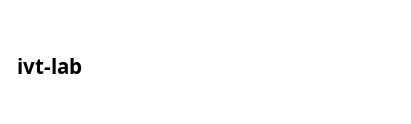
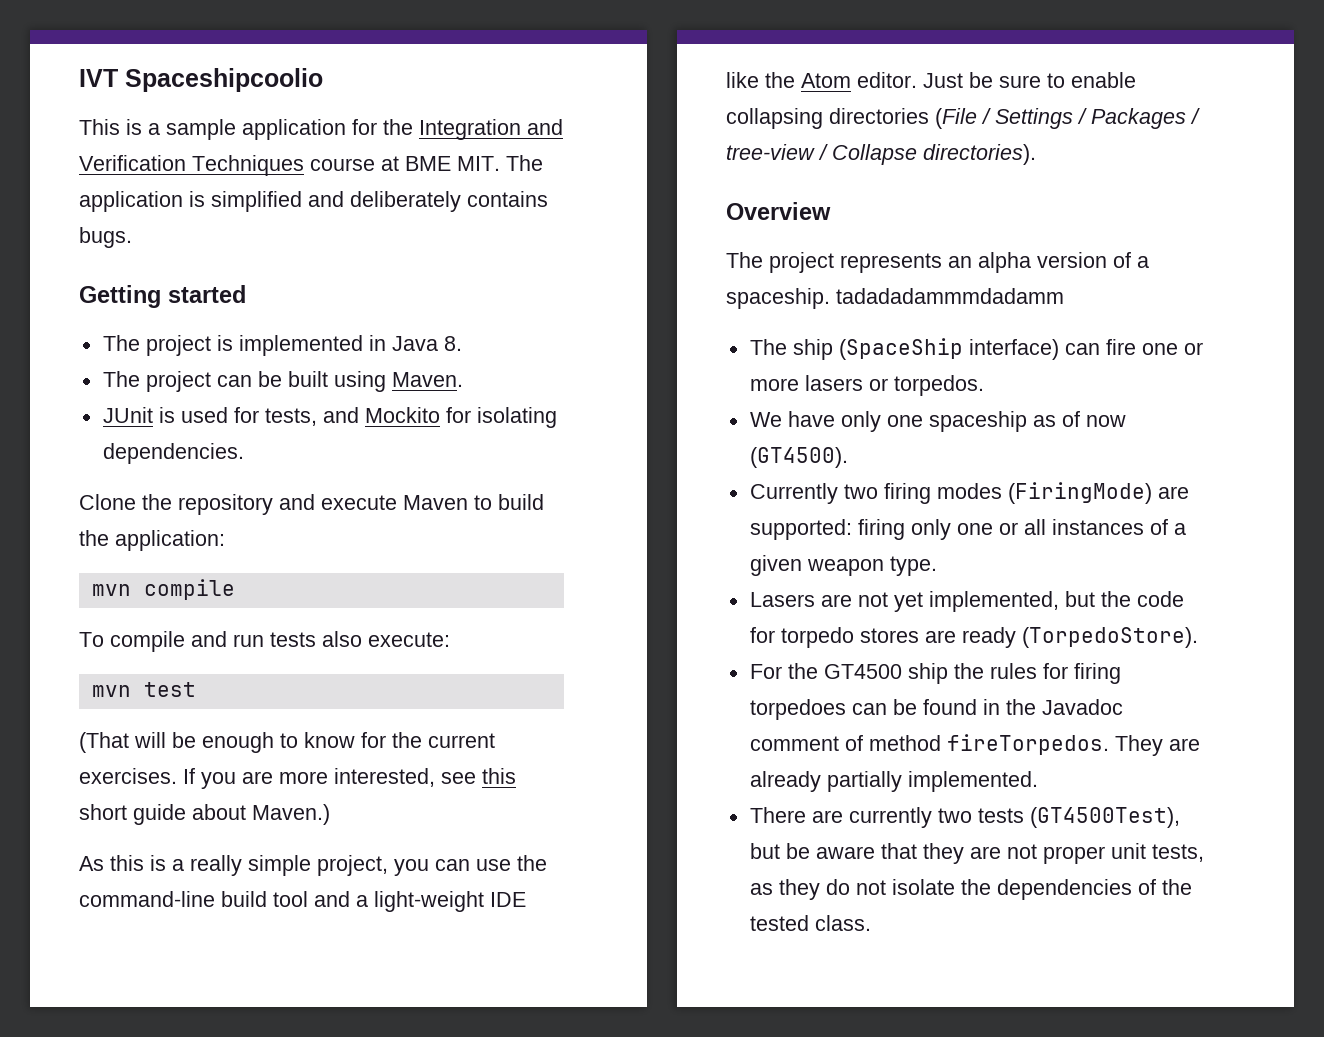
- ivt-lab
+ IVT Spaceshipcoolio
+ This is a sample application for the Integration and Verification Techniques course at BME MIT. The application is simplified and deliberately contains bugs.
+ Getting started
+ The project is implemented in Java 8.
+ The project can be built using Maven.
+ JUnit is used for tests, and Mockito for isolating dependencies.
+ Clone the repository and execute Maven to build the application:
+ mvn compile
+ To compile and run tests also execute:
+ mvn test
+ (That will be enough to know for the current exercises. If you are more interested, see this short guide about Maven.)
+ As this is a really simple project, you can use the command-line build tool and a light-weight IDE like the Atom editor. Just be sure to enable collapsing directories (File / Settings / Packages / tree-view / Collapse directories).
+ Overview
+ The project represents an alpha version of a spaceship. tadadadammmdadamm
+ The ship (SpaceShip interface) can fire one or more lasers or torpedos.
+ We have only one spaceship as of now (GT4500).
+ Currently two firing modes (FiringMode) are supported: firing only one or all instances of a given weapon type.
+ Lasers are not yet implemented, but the code for torpedo stores are ready (TorpedoStore).
+ For the GT4500 ship the rules for firing torpedoes can be found in the Javadoc comment of method fireTorpedos. They are already partially implemented.
+ There are currently two tests (GT4500Test), but be aware that they are not proper unit tests, as they do not isolate the dependencies of the tested class.

